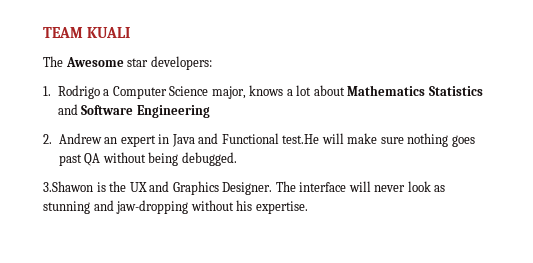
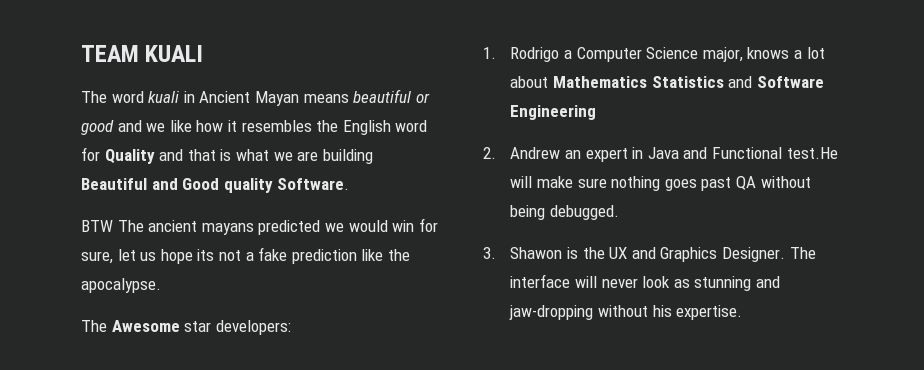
+ The word kuali in Ancient Mayan means beautiful or good and we like how it resembles the English word for Quality and that is what we are building Beautiful and Good quality Software.
+ BTW The ancient mayans predicted we would win for sure, let us hope its not a fake prediction like the apocalypse.
- 3.Shawon is the UX and Graphics Designer.
+ 3. Shawon is the UX and Graphics Designer.

